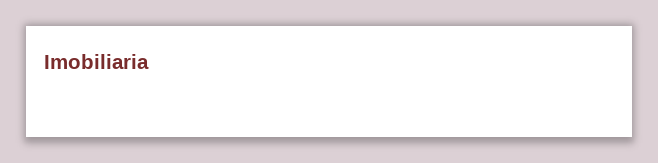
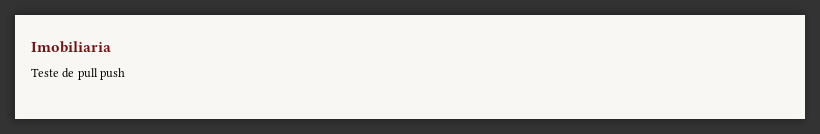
+ Teste de pull push

